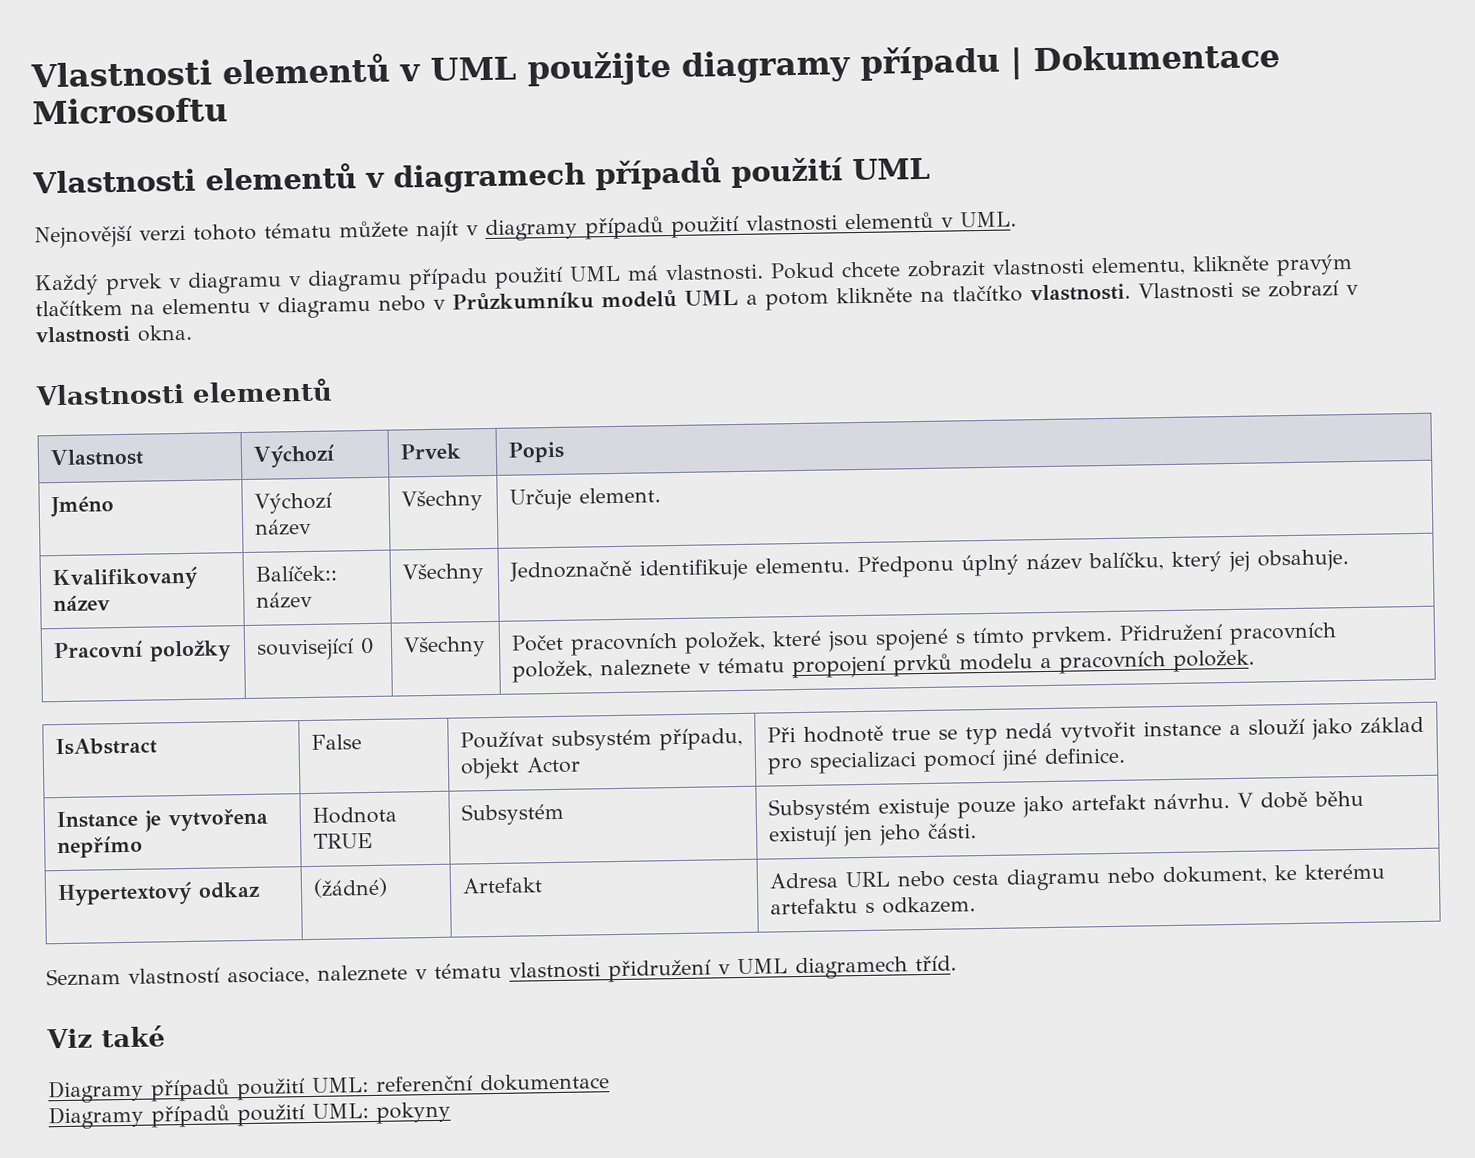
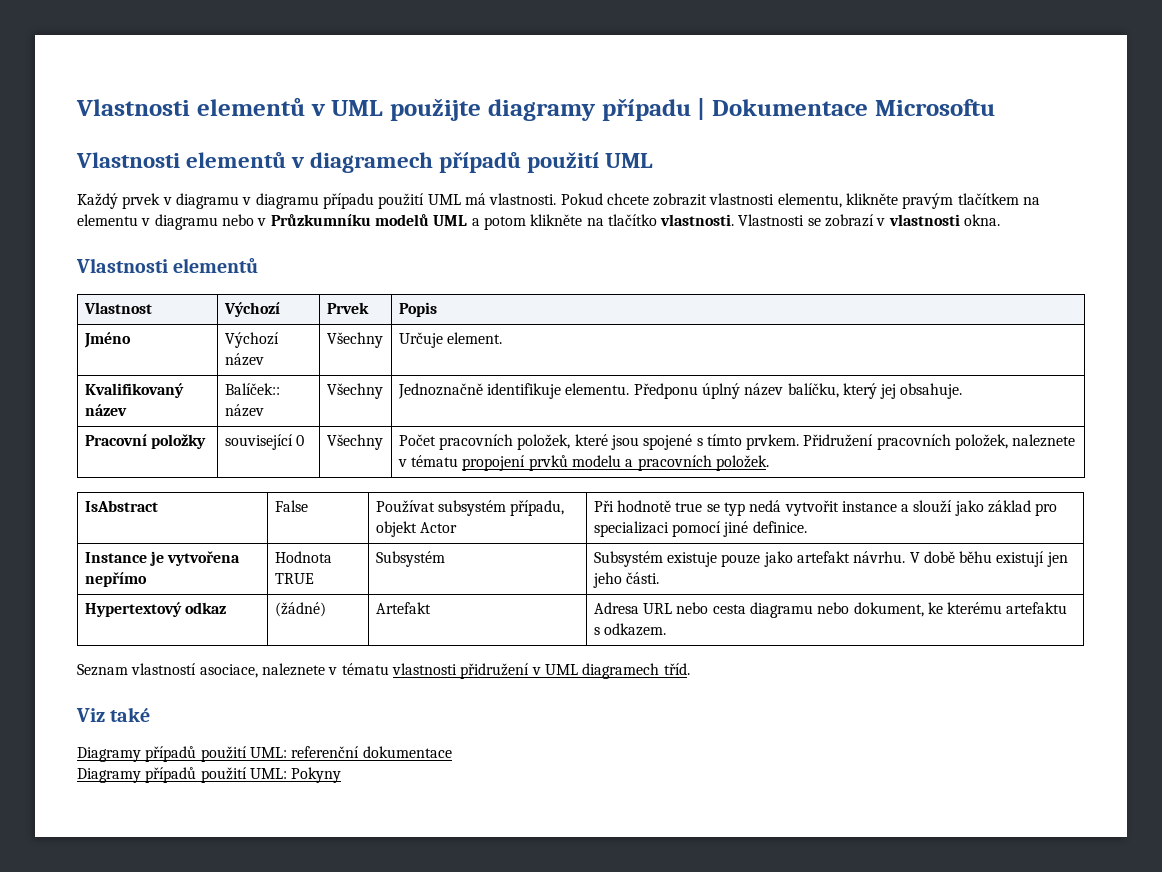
- Nejnovější verzi tohoto tématu můžete najít v diagramy případů použití vlastnosti elementů v UML.
- Diagramy případů použití UML: pokyny
+ Diagramy případů použití UML: Pokyny

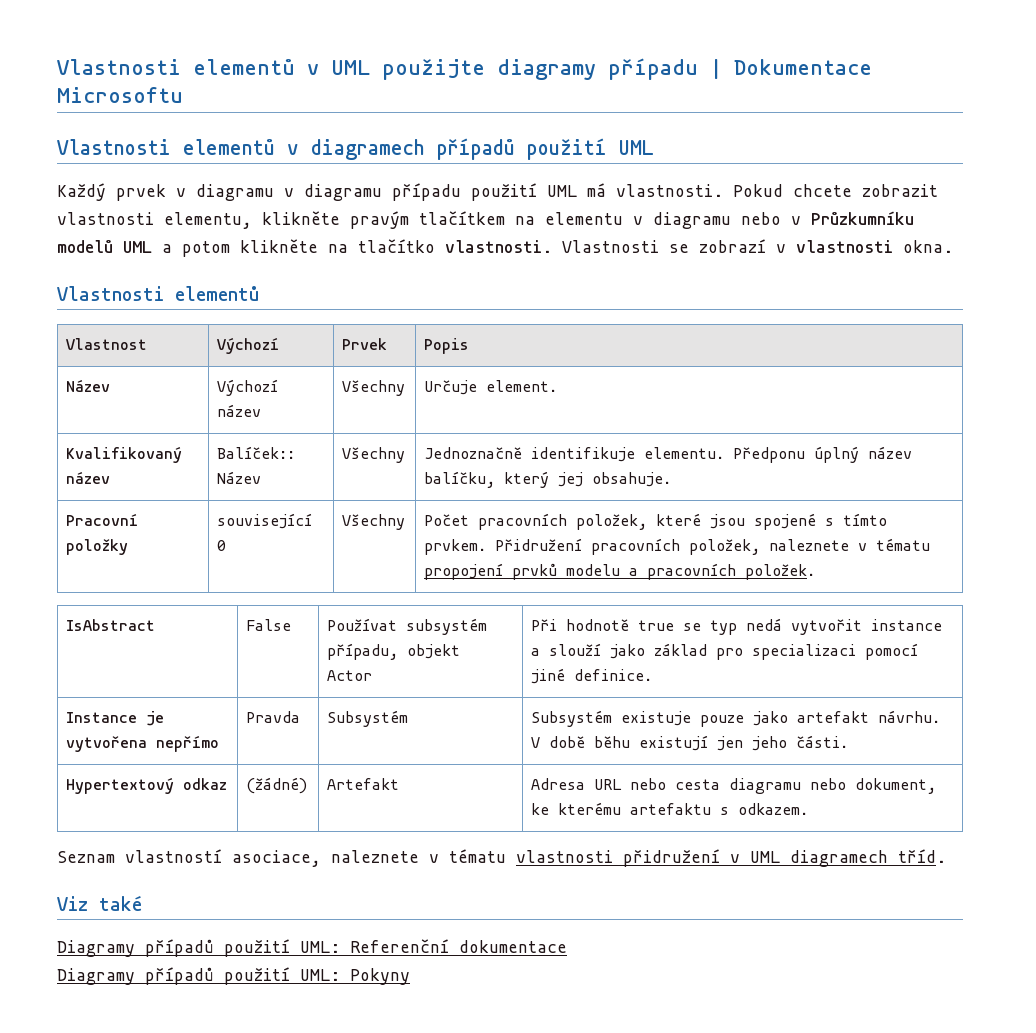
- Jméno | Výchozí název | Všechny | Určuje element.
+ Název | Výchozí název | Všechny | Určuje element.
- Kvalifikovaný název | Balíček:: název | Všechny | Jednoznačně identifikuje elementu. Předponu úplný název balíčku, který jej obsahuje.
+ Kvalifikovaný název | Balíček:: Název | Všechny | Jednoznačně identifikuje elementu. Předponu úplný název balíčku, který jej obsahuje.
- Instance je vytvořena nepřímo | Hodnota TRUE | Subsystém | Subsystém existuje pouze jako artefakt návrhu. V době běhu existují jen jeho části.
+ Instance je vytvořena nepřímo | Pravda | Subsystém | Subsystém existuje pouze jako artefakt návrhu. V době běhu existují jen jeho části.
- Diagramy případů použití UML: referenční dokumentace
+ Diagramy případů použití UML: Referenční dokumentace

